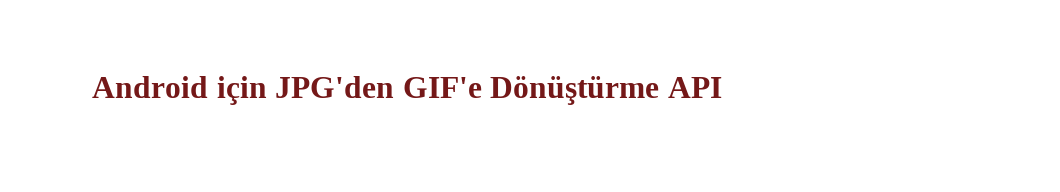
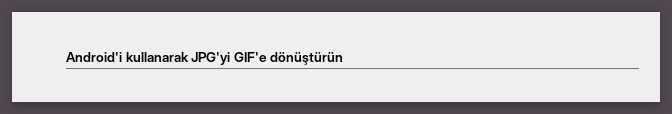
- Android için JPG'den GIF'e Dönüştürme API
+ Android'i kullanarak JPG'yi GIF'e dönüştürün

